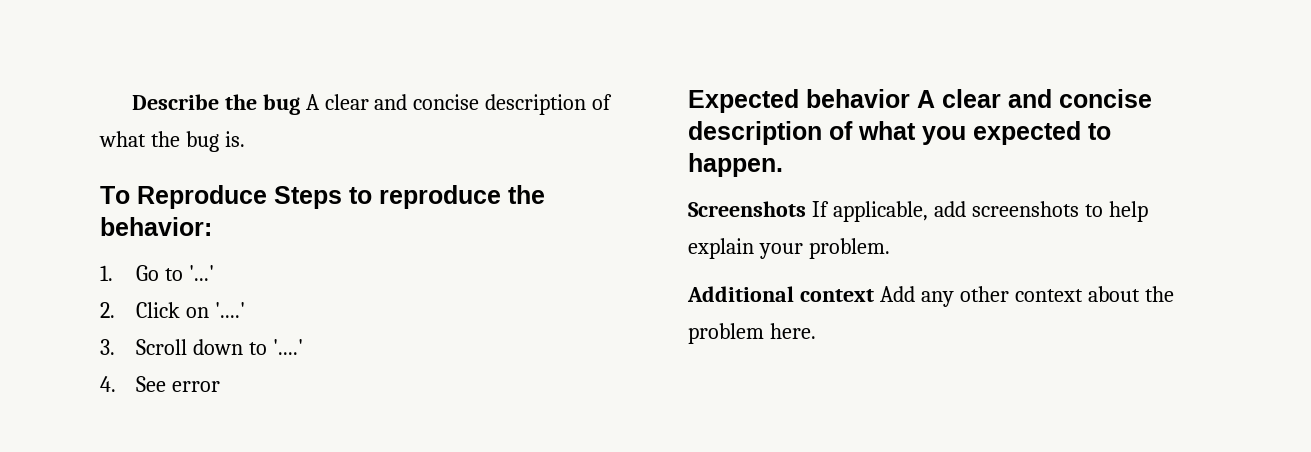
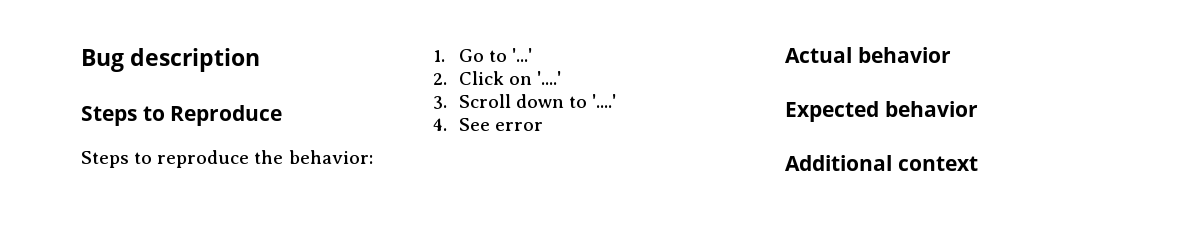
- Describe the bug A clear and concise description of what the bug is.
- To Reproduce Steps to reproduce the behavior:
+ Bug description
+ Steps to Reproduce
+ Steps to reproduce the behavior:
+ Actual behavior
- Expected behavior A clear and concise description of what you expected to happen.
- Screenshots If applicable, add screenshots to help explain your problem.
- Additional context Add any other context about the problem here.
+ Expected behavior
+ Additional context

